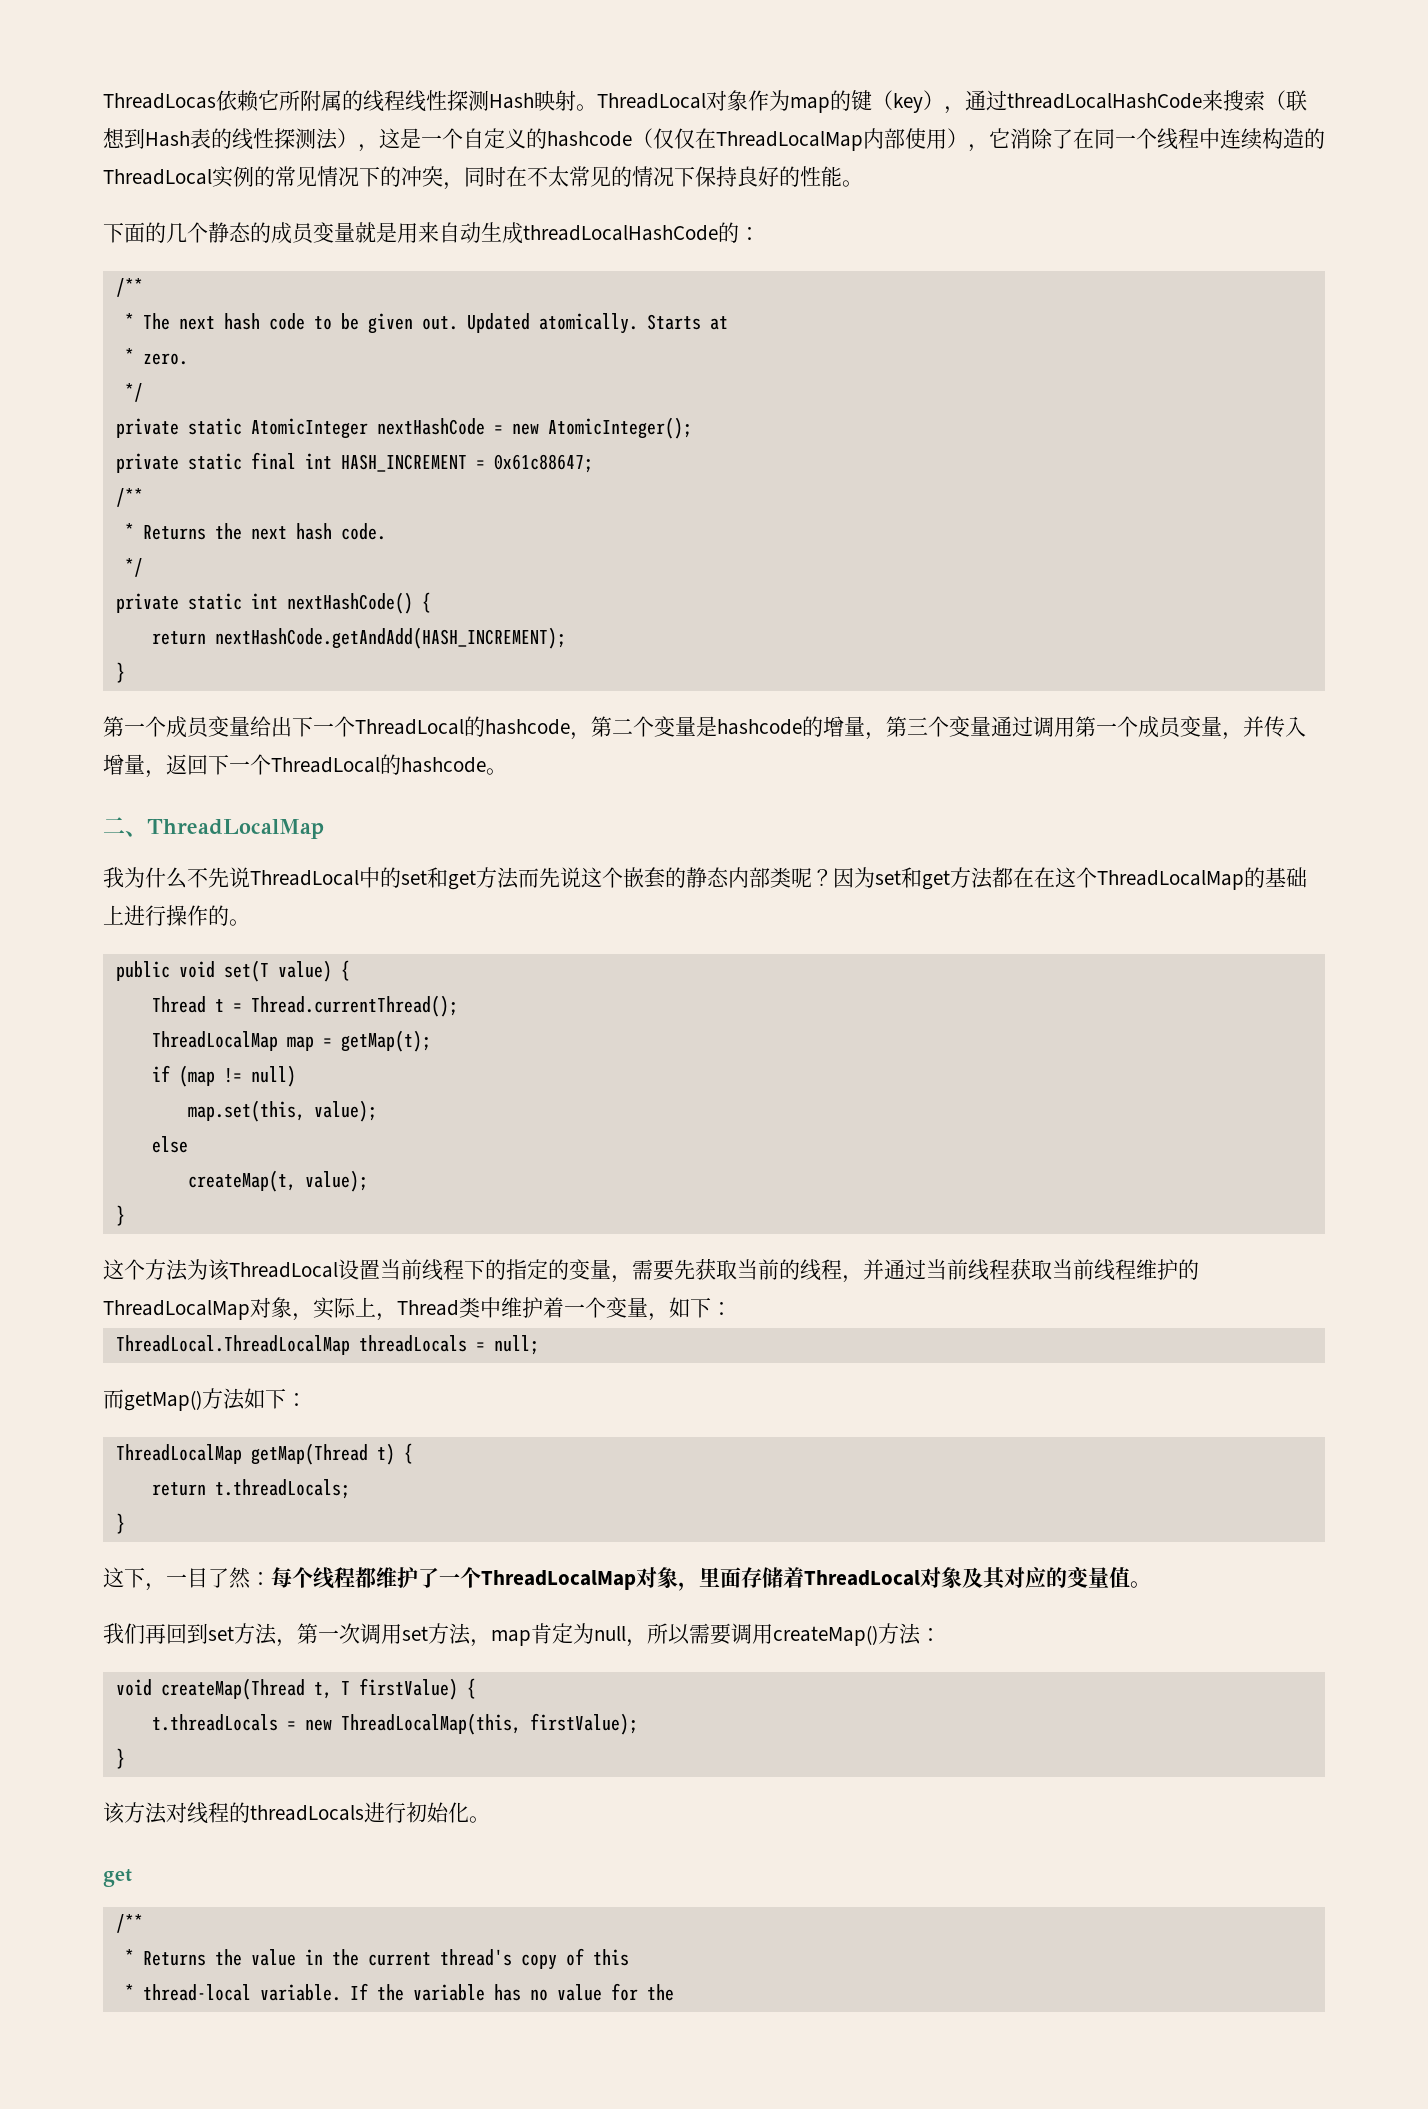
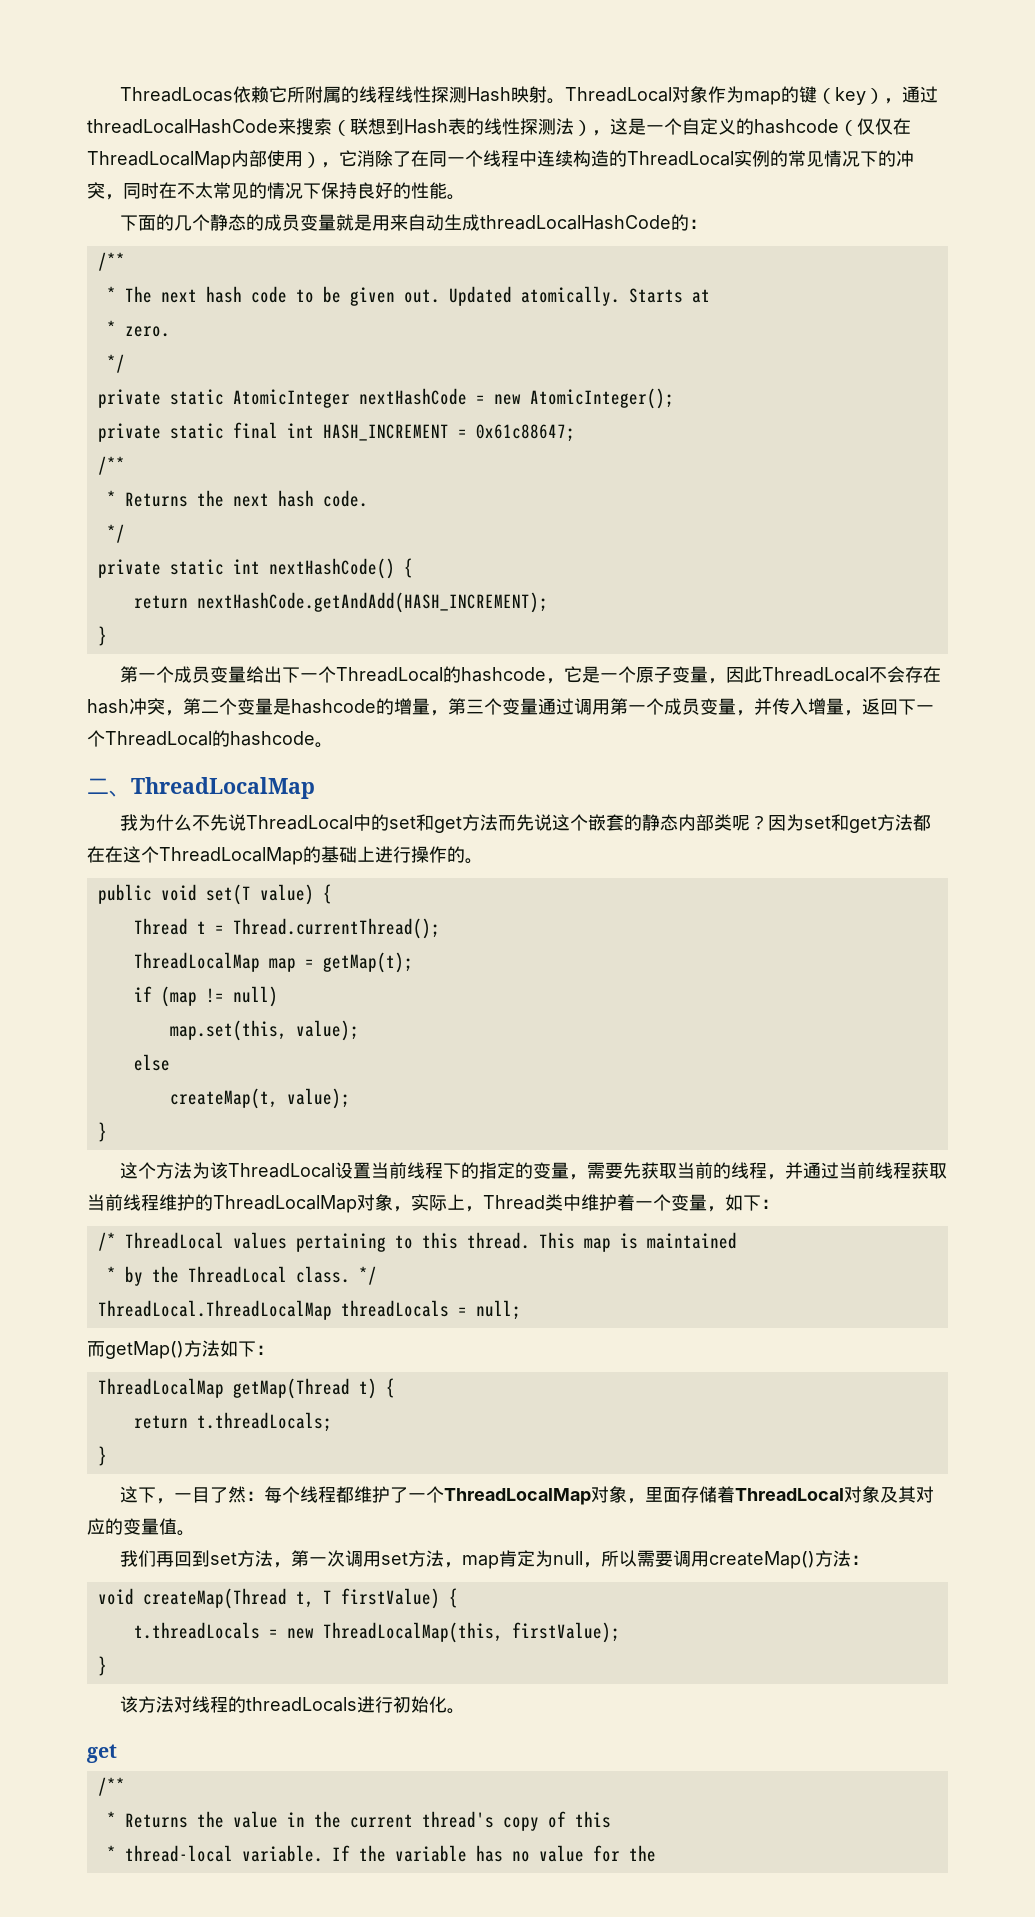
- 第一个成员变量给出下一个ThreadLocal的hashcode，第二个变量是hashcode的增量，第三个变量通过调用第一个成员变量，并传入增量，返回下一个ThreadLocal的hashcode。
+ 第一个成员变量给出下一个ThreadLocal的hashcode，它是一个原子变量，因此ThreadLocal不会存在hash冲突，第二个变量是hashcode的增量，第三个变量通过调用第一个成员变量，并传入增量，返回下一个ThreadLocal的hashcode。
+ /* ThreadLocal values pertaining to this thread. This map is maintained
+ * by the ThreadLocal class. */

